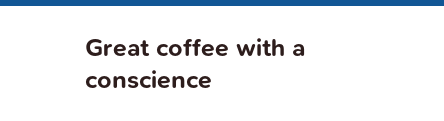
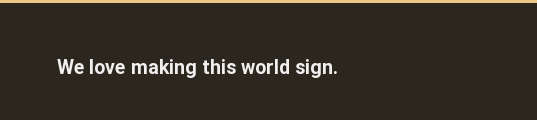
- Great coffee with a conscience
+ We love making this world sign.

